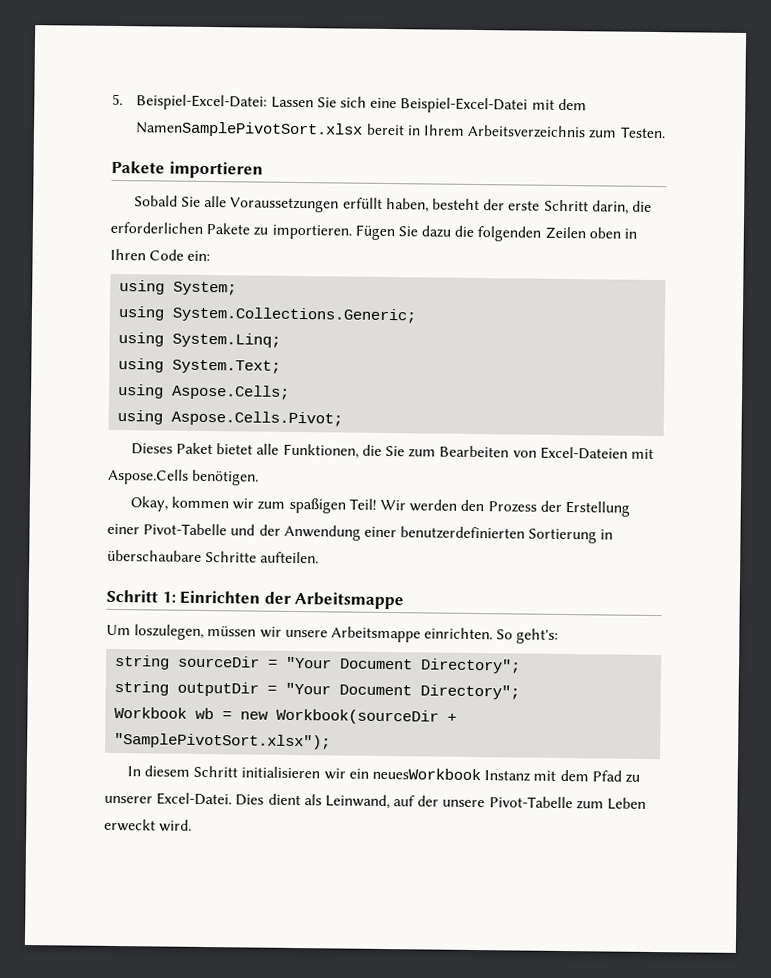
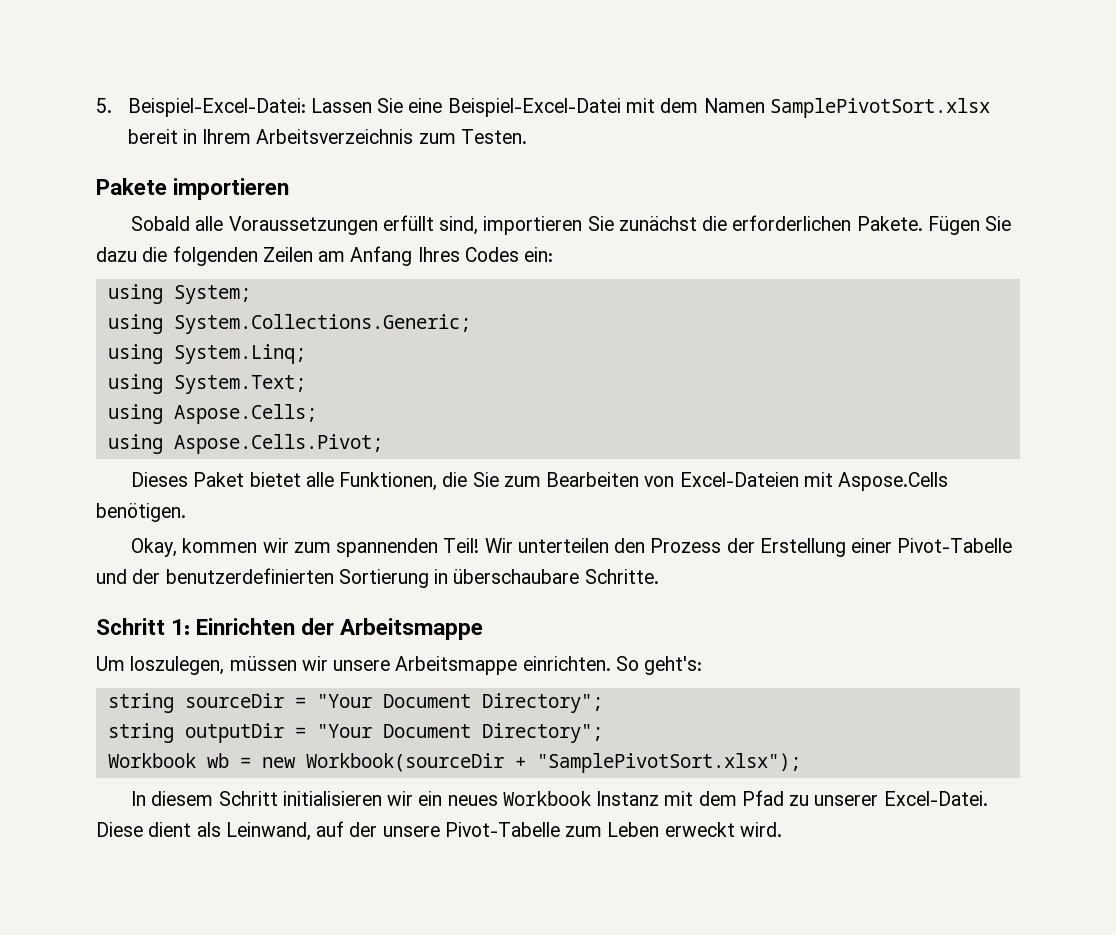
- 5. Beispiel-Excel-Datei: Lassen Sie sich eine Beispiel-Excel-Datei mit dem NamenSamplePivotSort.xlsx bereit in Ihrem Arbeitsverzeichnis zum Testen.
+ 5. Beispiel-Excel-Datei: Lassen Sie eine Beispiel-Excel-Datei mit dem Namen SamplePivotSort.xlsx bereit in Ihrem Arbeitsverzeichnis zum Testen.
- Sobald Sie alle Voraussetzungen erfüllt haben, besteht der erste Schritt darin, die erforderlichen Pakete zu importieren.
+ Sobald alle Voraussetzungen erfüllt sind, importieren Sie zunächst die erforderlichen Pakete.
- Fügen Sie dazu die folgenden Zeilen oben in Ihren Code ein:
+ Fügen Sie dazu die folgenden Zeilen am Anfang Ihres Codes ein:
- Okay, kommen wir zum spaßigen Teil!
+ Okay, kommen wir zum spannenden Teil!
- Wir werden den Prozess der Erstellung einer Pivot-Tabelle und der Anwendung einer benutzerdefinierten Sortierung in überschaubare Schritte aufteilen.
+ Wir unterteilen den Prozess der Erstellung einer Pivot-Tabelle und der benutzerdefinierten Sortierung in überschaubare Schritte.
- In diesem Schritt initialisieren wir ein neuesWorkbook Instanz mit dem Pfad zu unserer Excel-Datei.
+ In diesem Schritt initialisieren wir ein neues Workbook Instanz mit dem Pfad zu unserer Excel-Datei.
- Dies dient als Leinwand, auf der unsere Pivot-Tabelle zum Leben erweckt wird.
+ Diese dient als Leinwand, auf der unsere Pivot-Tabelle zum Leben erweckt wird.

